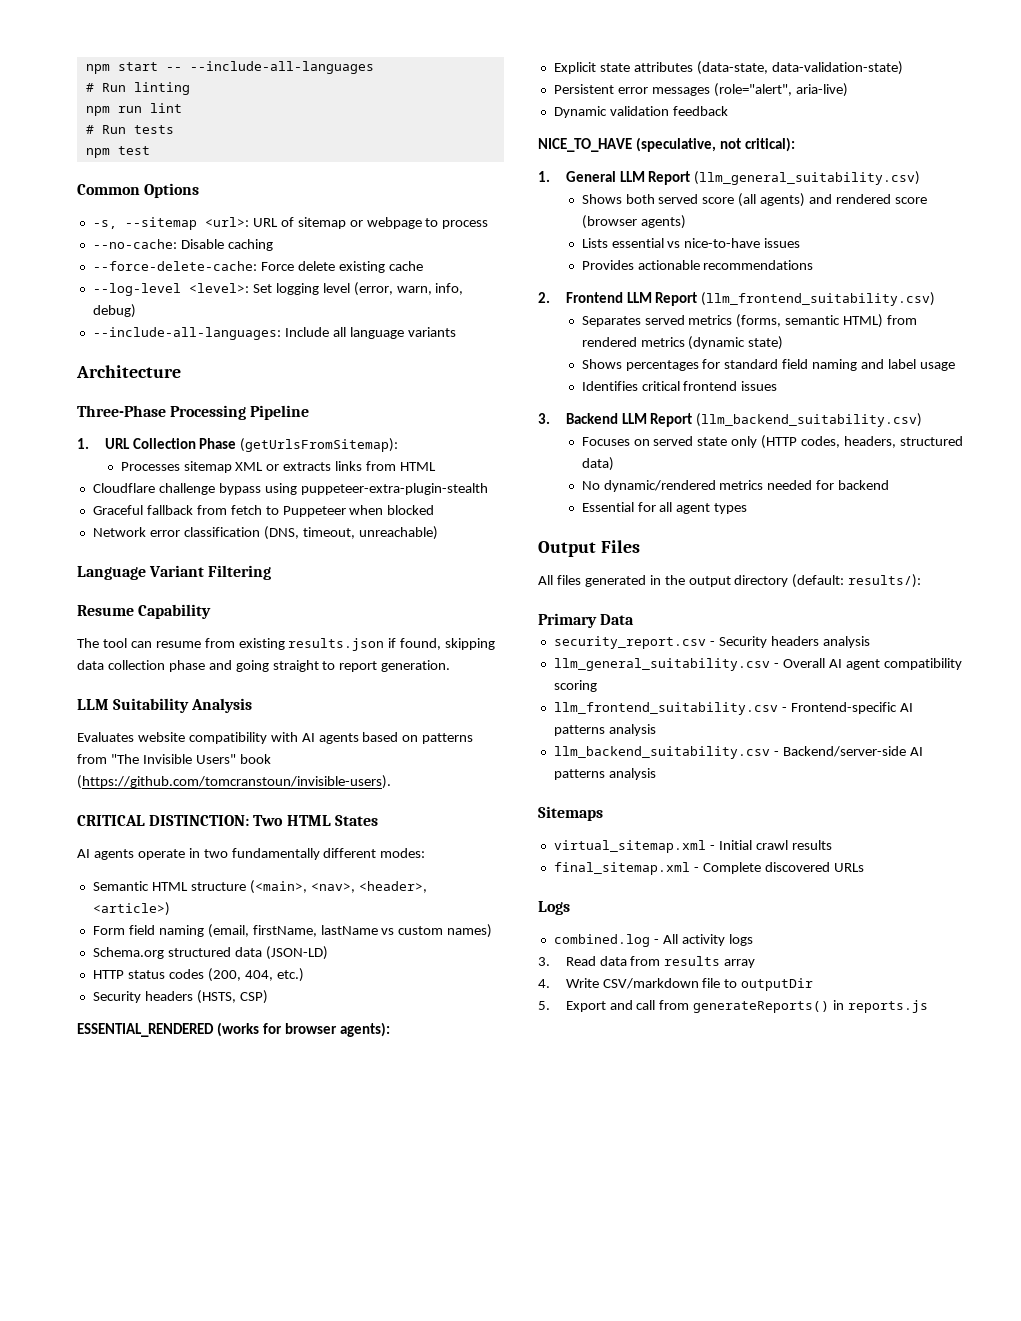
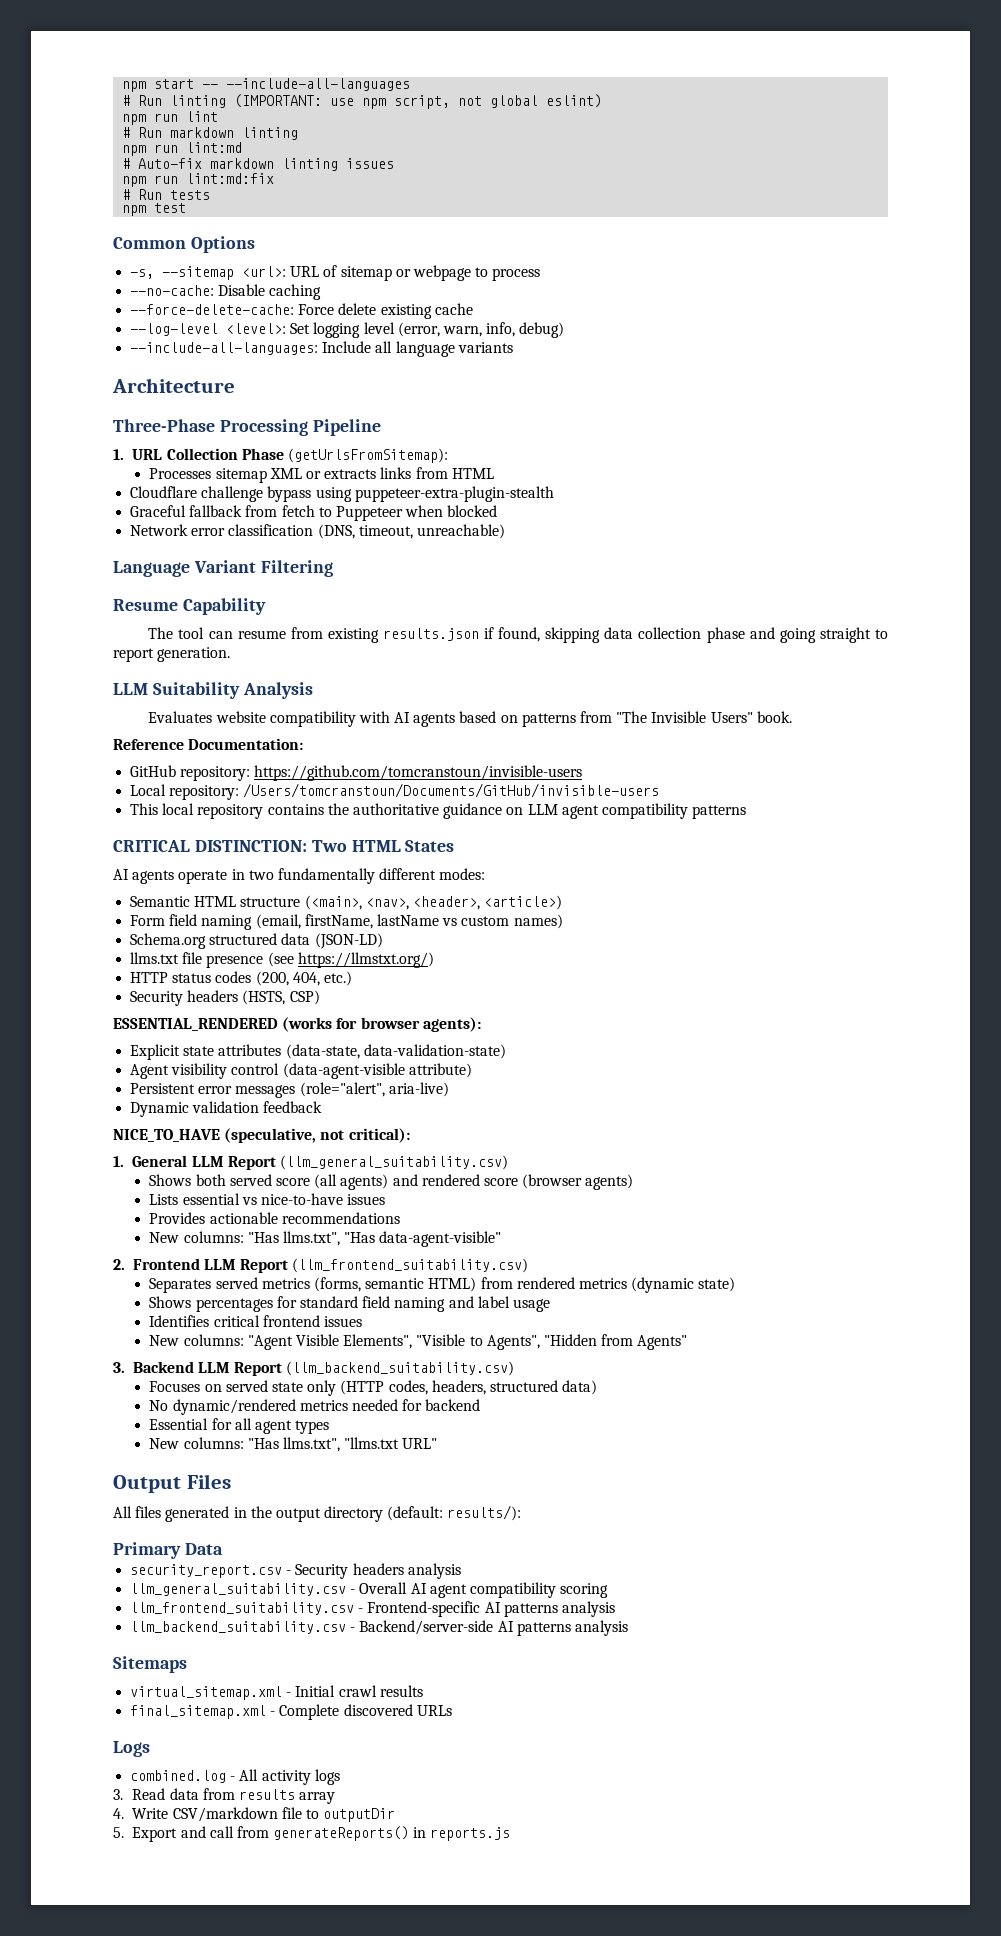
- # Run linting
+ # Run linting (IMPORTANT: use npm script, not global eslint)
  npm run lint
+ # Run markdown linting
+ npm run lint:md
+ # Auto-fix markdown linting issues
+ npm run lint:md:fix
- Evaluates website compatibility with AI agents based on patterns from "The Invisible Users" book (https://github.com/tomcranstoun/invisible-users).
+ Evaluates website compatibility with AI agents based on patterns from "The Invisible Users" book.
+ Reference Documentation:
+ GitHub repository: https://github.com/tomcranstoun/invisible-users
+ Local repository: /Users/tomcranstoun/Documents/GitHub/invisible-users
+ This local repository contains the authoritative guidance on LLM agent compatibility patterns
+ llms.txt file presence (see https://llmstxt.org/)
+ Agent visibility control (data-agent-visible attribute)
+ New columns: "Has llms.txt", "Has data-agent-visible"
+ New columns: "Agent Visible Elements", "Visible to Agents", "Hidden from Agents"
+ New columns: "Has llms.txt", "llms.txt URL"

